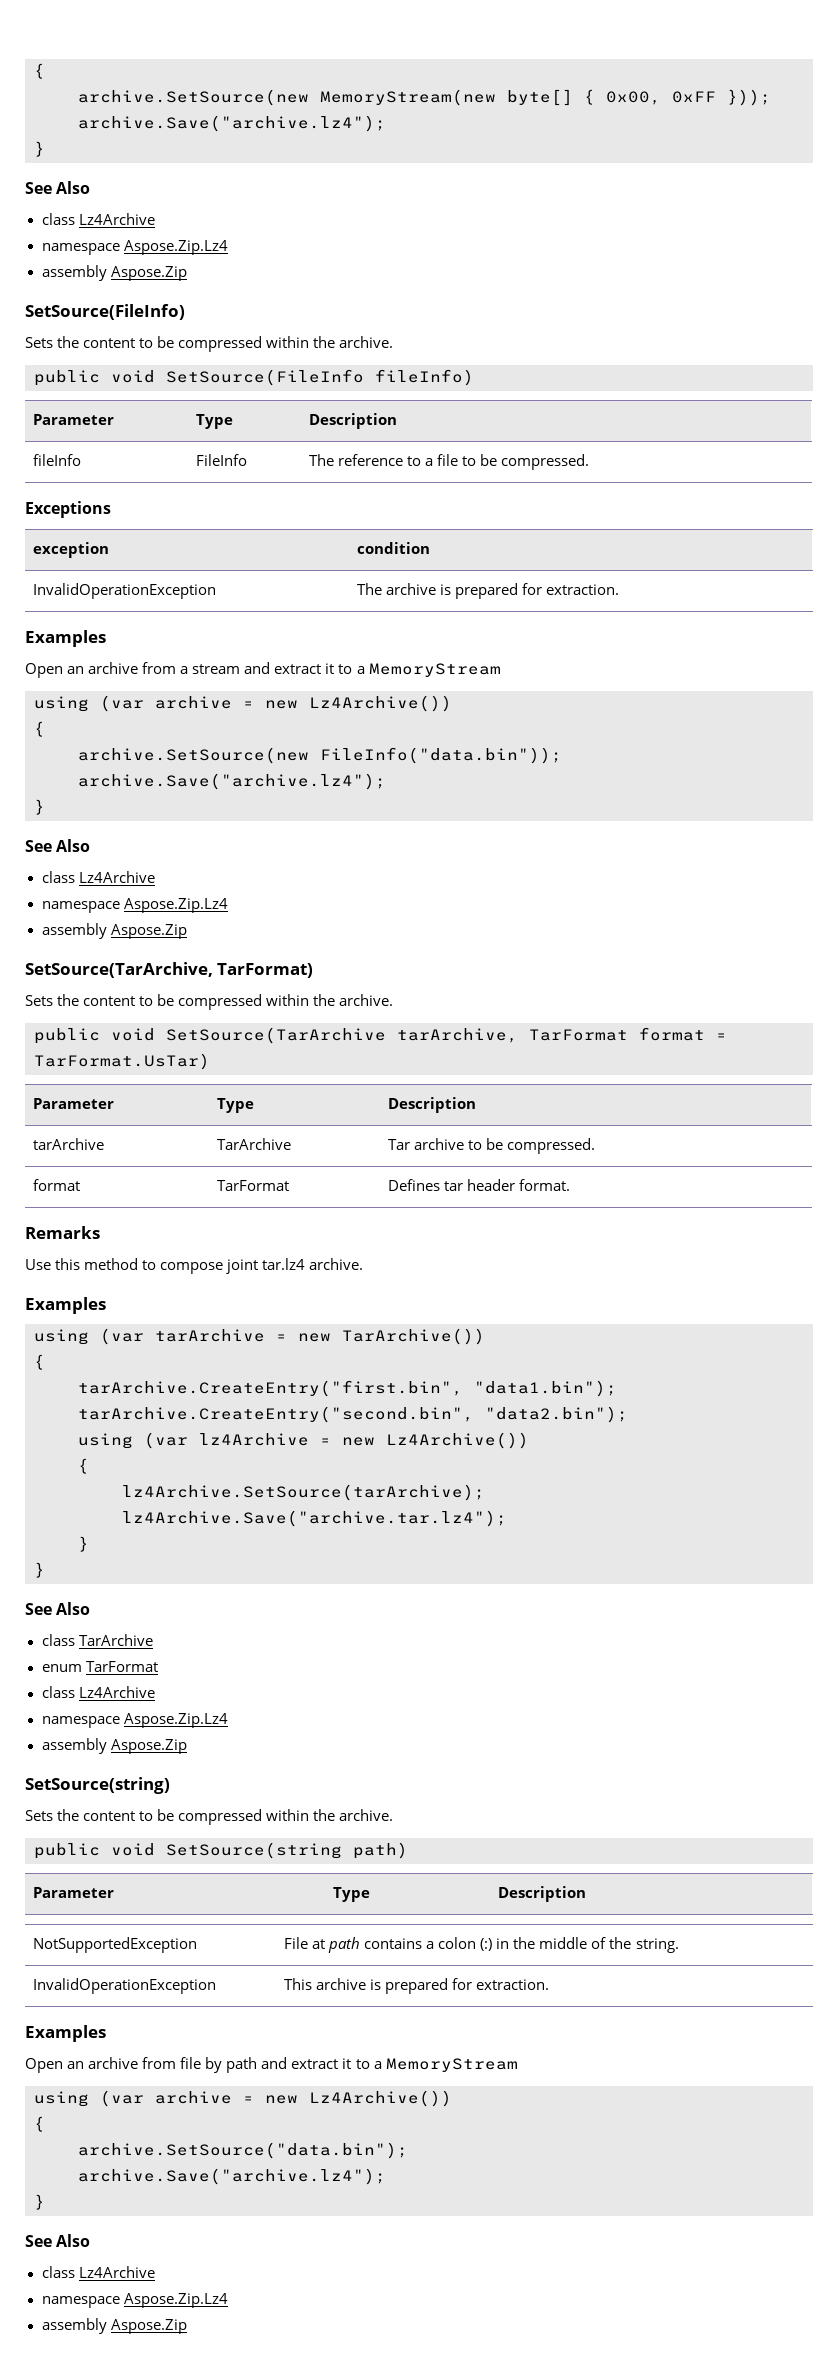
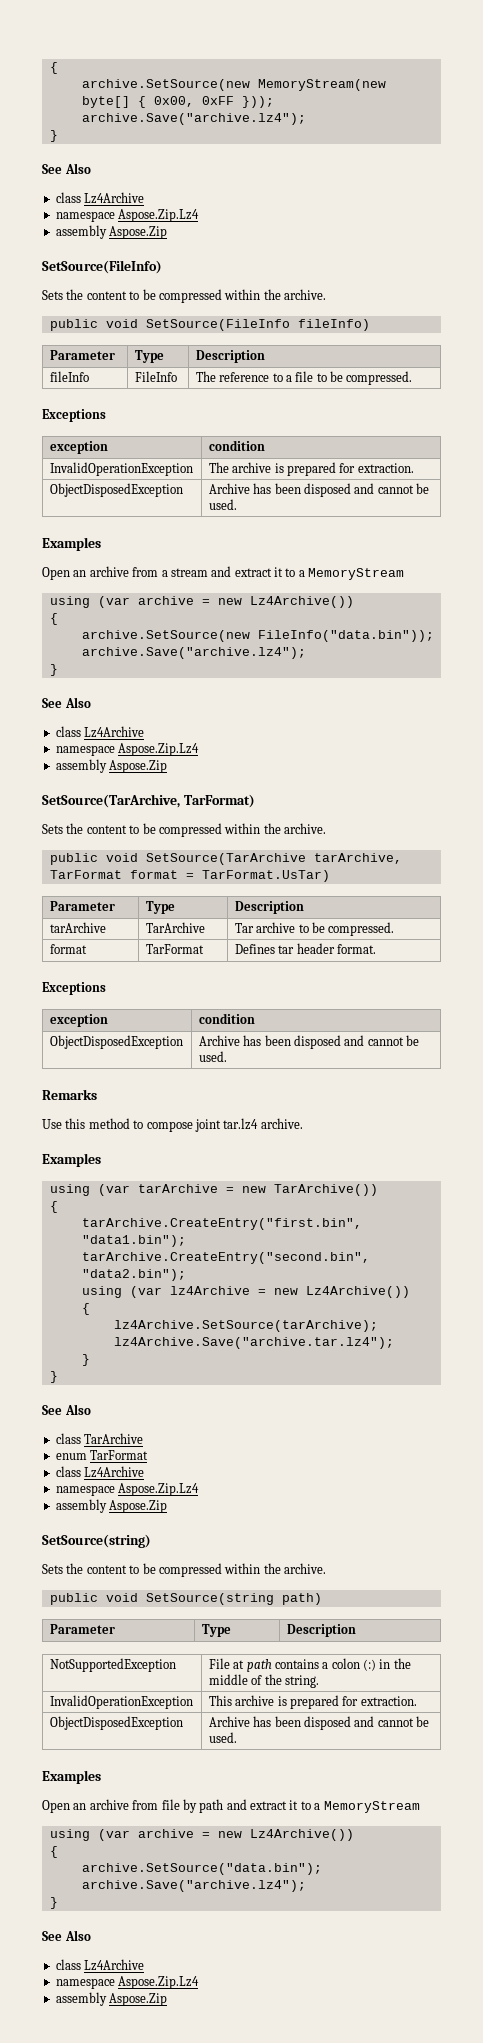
  InvalidOperationException | The archive is prepared for extraction.
+ ObjectDisposedException | Archive has been disposed and cannot be used.
  format | TarFormat | Defines tar header format.
+ Exceptions
+ exception | condition
+ ObjectDisposedException | Archive has been disposed and cannot be used.
  InvalidOperationException | This archive is prepared for extraction.
+ ObjectDisposedException | Archive has been disposed and cannot be used.

